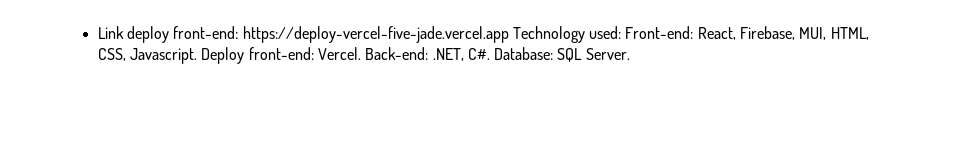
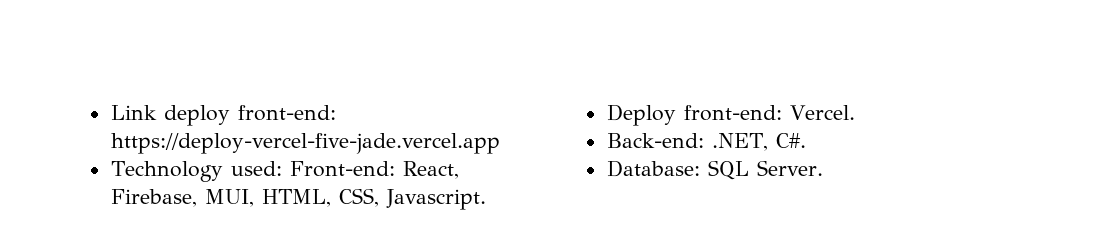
- Link deploy front-end: https://deploy-vercel-five-jade.vercel.app Technology used: Front-end: React, Firebase, MUI, HTML, CSS, Javascript. Deploy front-end: Vercel. Back-end: .NET, C#. Database: SQL Server.
+ Link deploy front-end: https://deploy-vercel-five-jade.vercel.app
+ Technology used: Front-end: React, Firebase, MUI, HTML, CSS, Javascript.
+ Deploy front-end: Vercel.
+ Back-end: .NET, C#.
+ Database: SQL Server.

